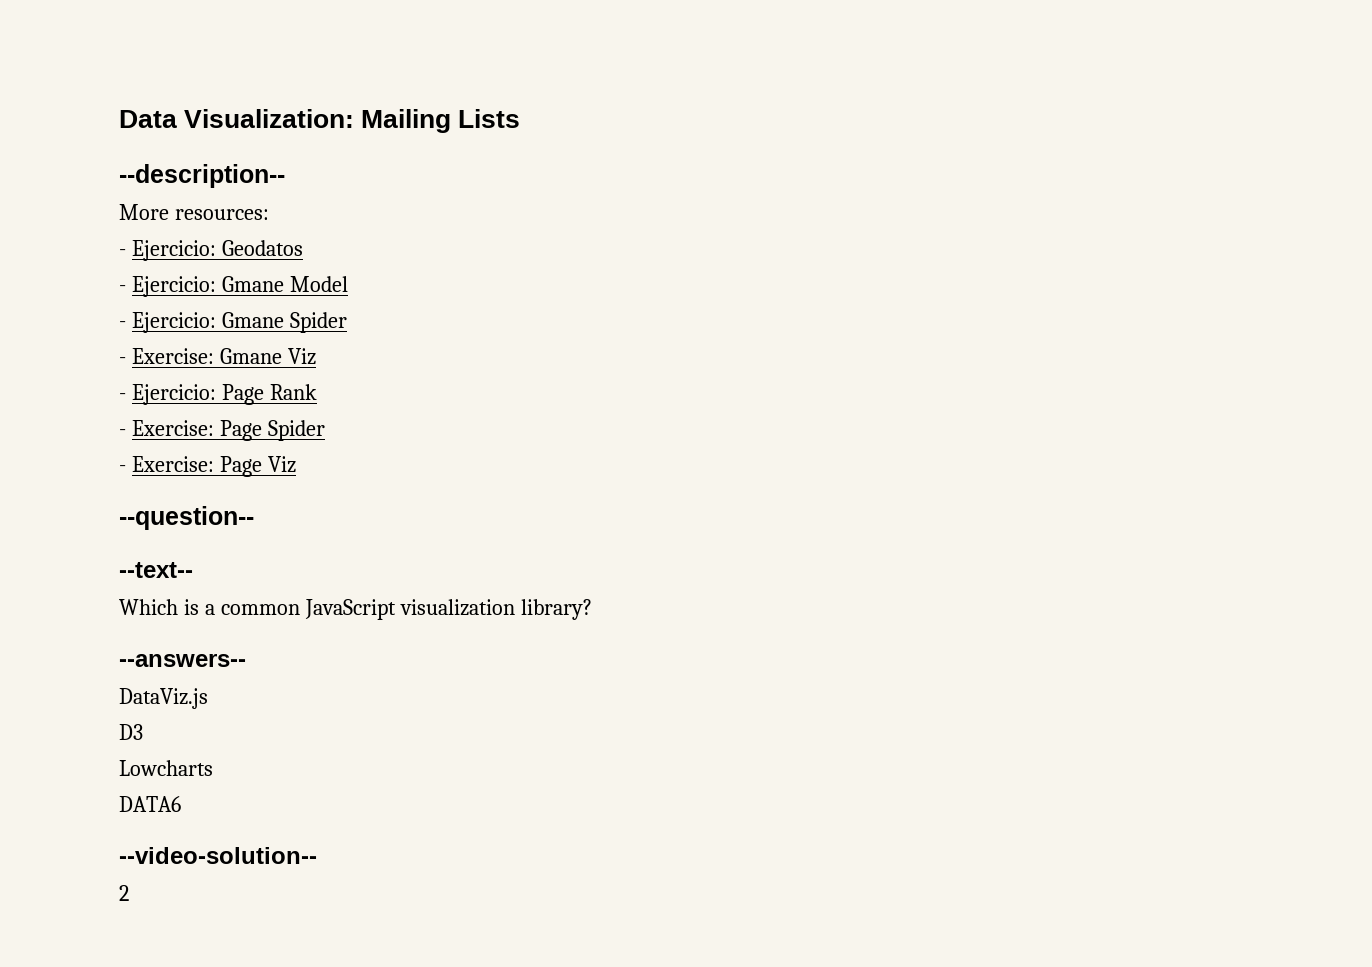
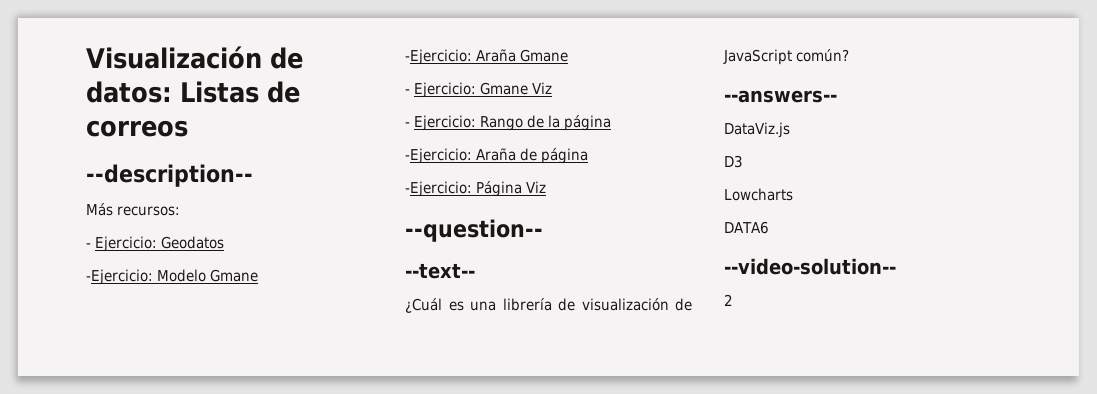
- Data Visualization: Mailing Lists
+ Visualización de datos: Listas de correos
- More resources:
+ Más recursos:
- - Ejercicio: Gmane Model
- - Ejercicio: Gmane Spider
- - Exercise: Gmane Viz
+ -Ejercicio: Modelo Gmane
+ -Ejercicio: Araña Gmane
+ - Ejercicio: Gmane Viz
- - Ejercicio: Page Rank
- - Exercise: Page Spider
- - Exercise: Page Viz
+ - Ejercicio: Rango de la página
+ -Ejercicio: Araña de página
+ -Ejercicio: Página Viz
  --question--
  --text--
- Which is a common JavaScript visualization library?
+ ¿Cuál es una librería de visualización de JavaScript común?

